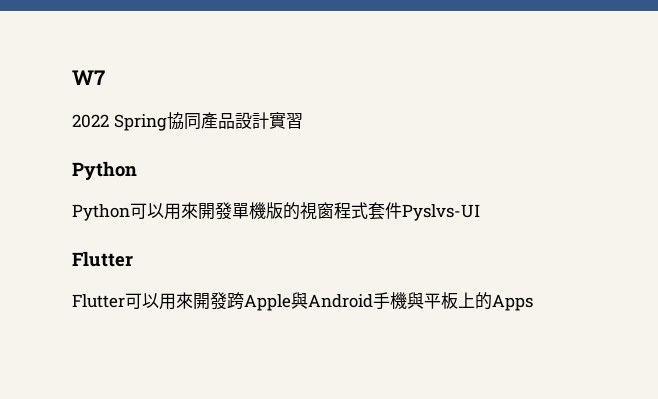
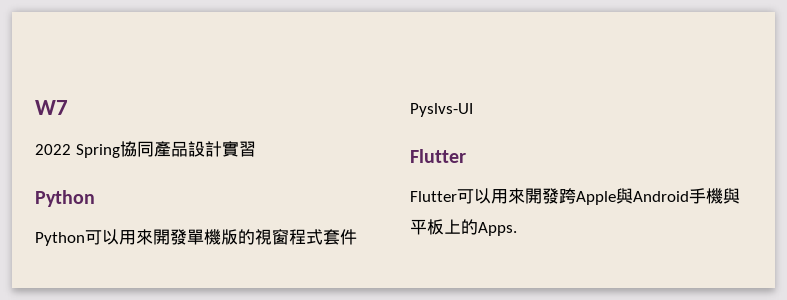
- Flutter可以用來開發跨Apple與Android手機與平板上的Apps
+ Flutter可以用來開發跨Apple與Android手機與平板上的Apps.

